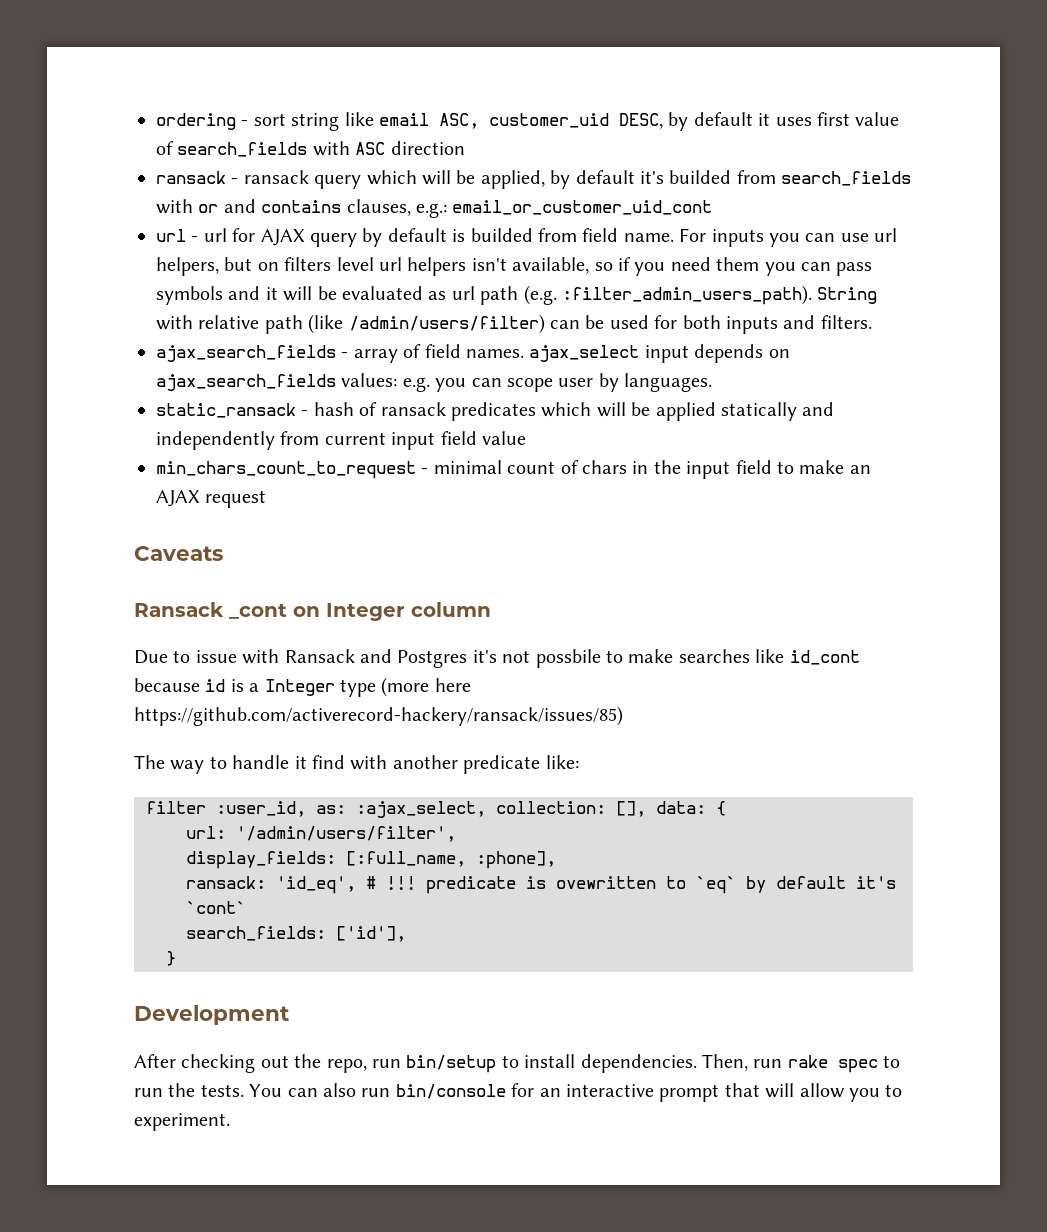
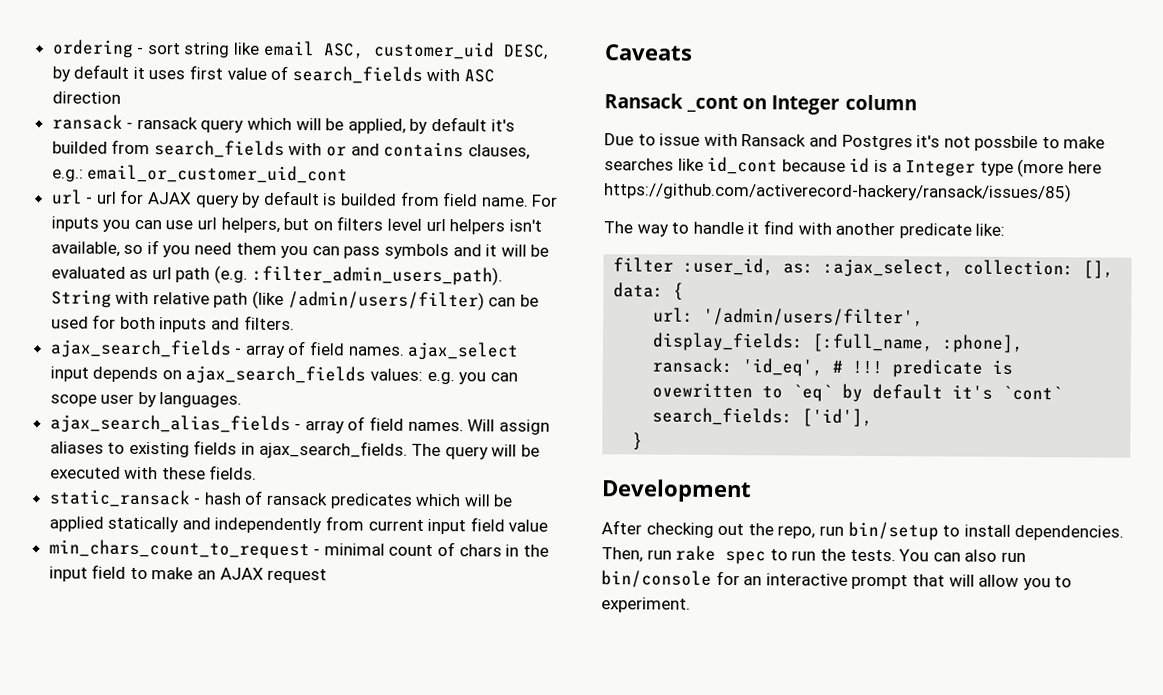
+ ajax_search_alias_fields - array of field names. Will assign aliases to existing fields in ajax_search_fields. The query will be executed with these fields.

